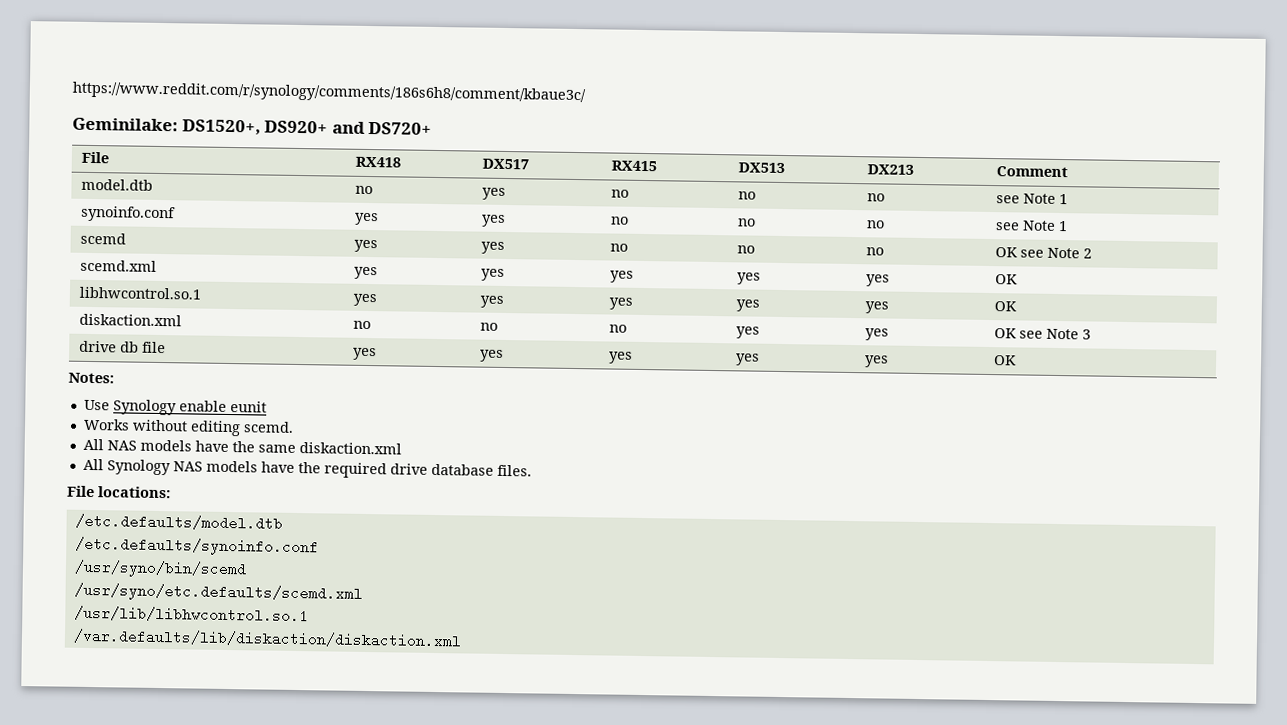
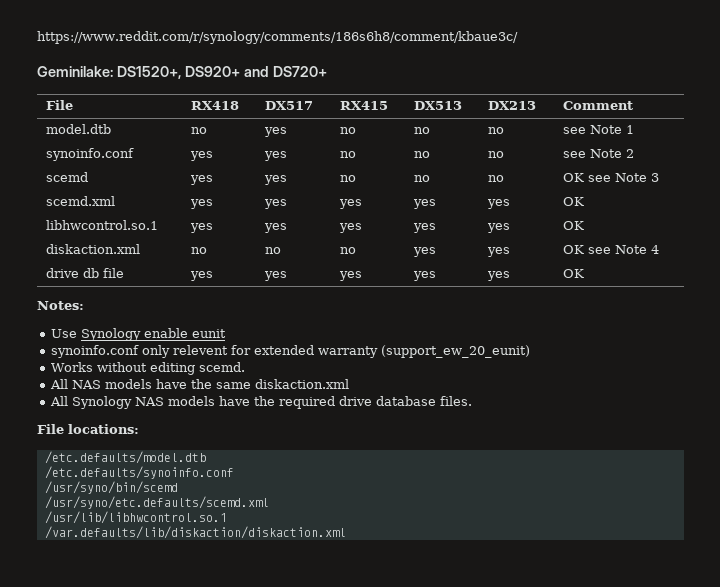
- synoinfo.conf | yes | yes | no | no | no | see Note 1
+ synoinfo.conf | yes | yes | no | no | no | see Note 2
- scemd | yes | yes | no | no | no | OK see Note 2
+ scemd | yes | yes | no | no | no | OK see Note 3
- diskaction.xml | no | no | no | yes | yes | OK see Note 3
+ diskaction.xml | no | no | no | yes | yes | OK see Note 4
+ synoinfo.conf only relevent for extended warranty (support_ew_20_eunit)

